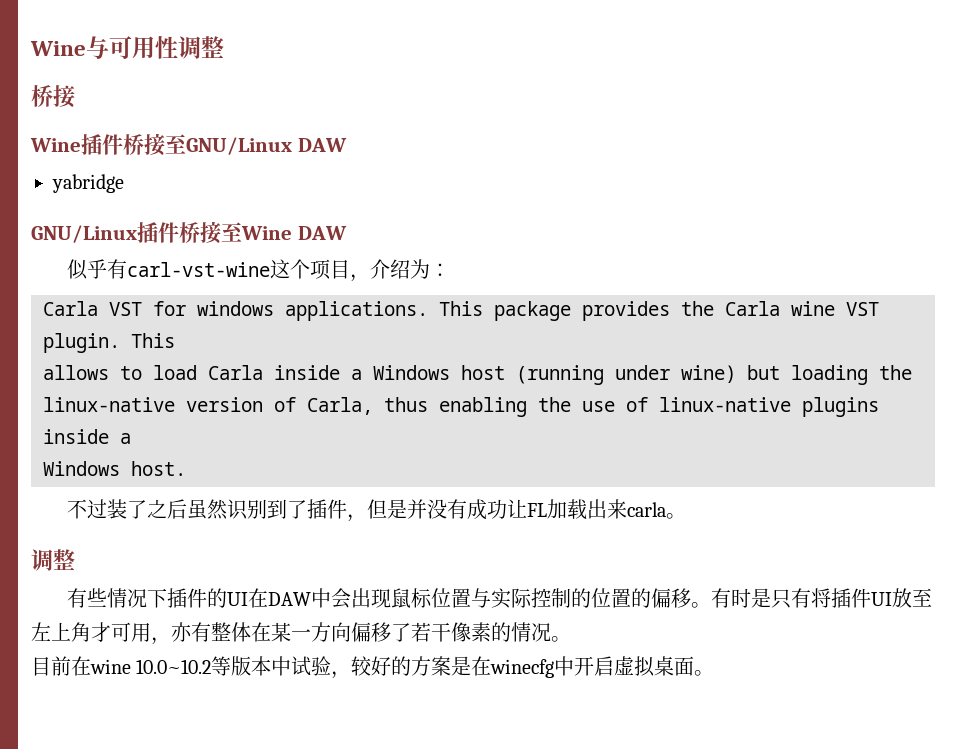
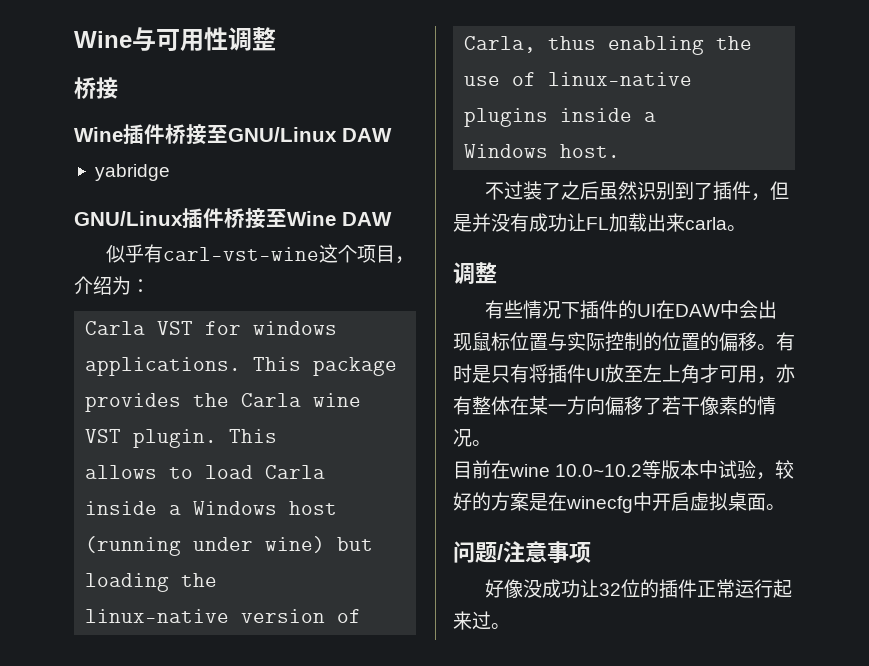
+ 问题/注意事项
+ 好像没成功让32位的插件正常运行起来过。

